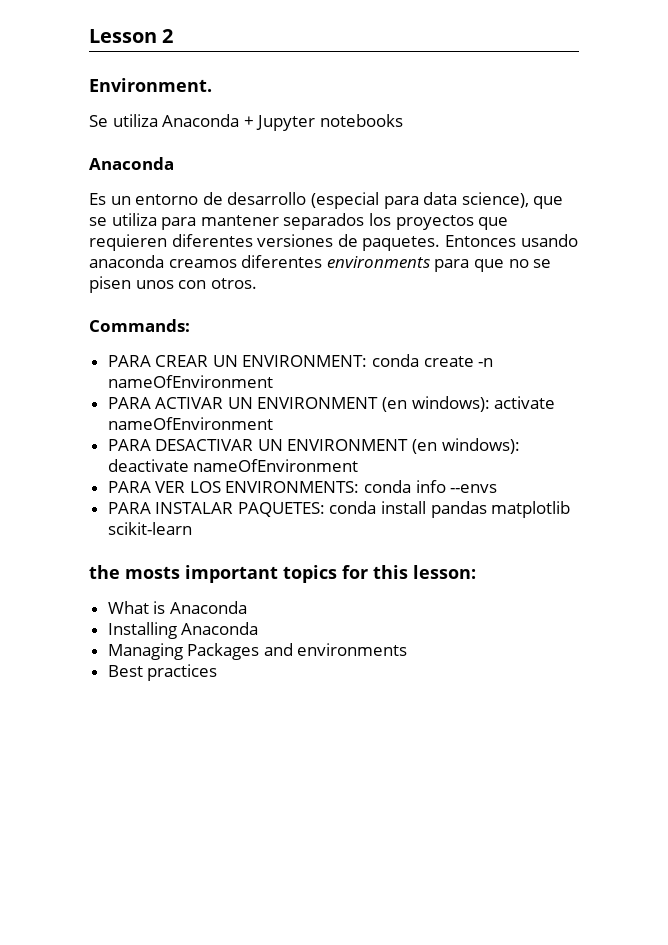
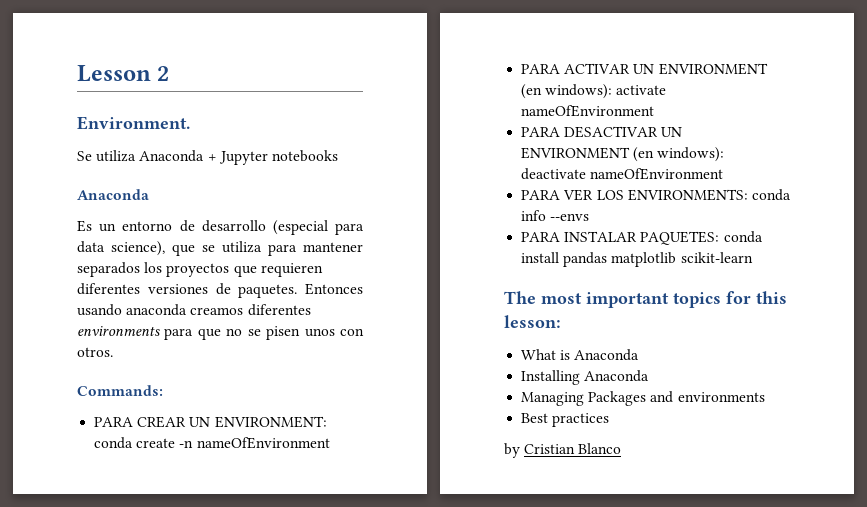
- the mosts important topics for this lesson:
+ The most important topics for this lesson:
+ by Cristian Blanco

